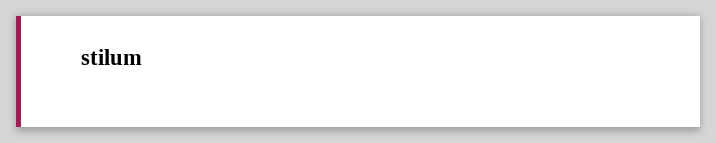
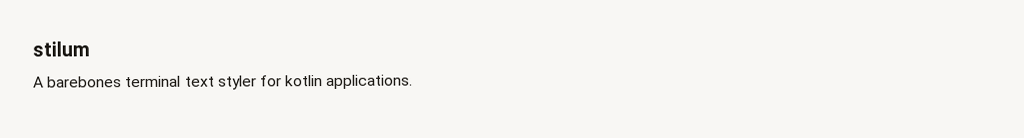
+ A barebones terminal text styler for kotlin applications.

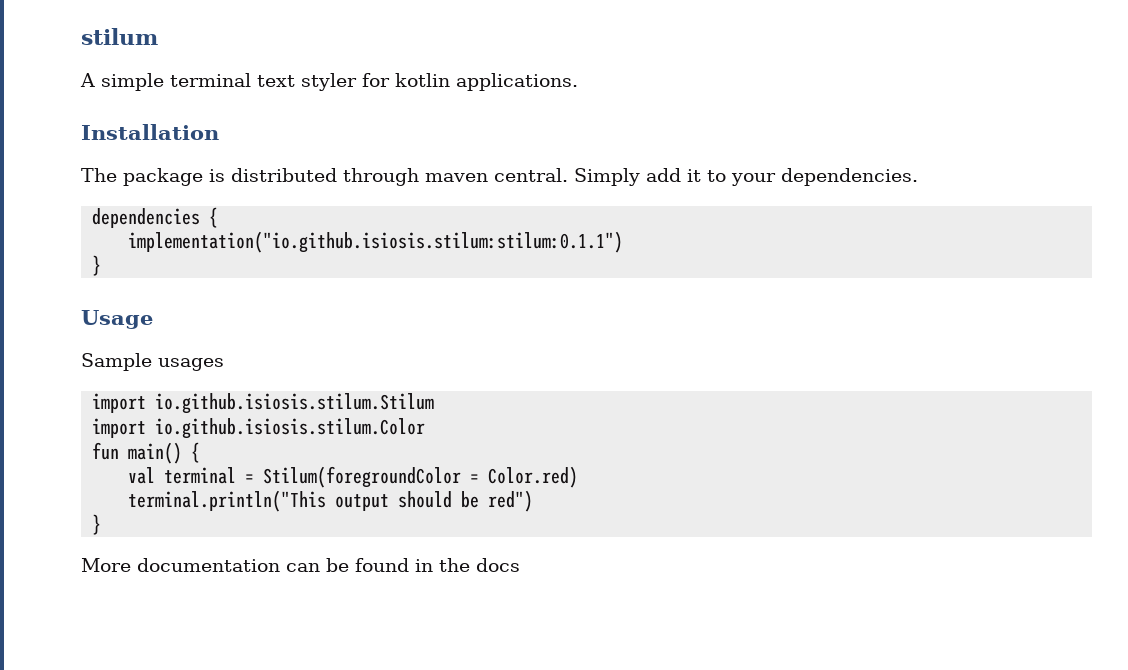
- A barebones terminal text styler for kotlin applications.
+ A simple terminal text styler for kotlin applications.
+ Installation
+ The package is distributed through maven central. Simply add it to your dependencies.
+ dependencies {
+ implementation("io.github.isiosis.stilum:stilum:0.1.1")
+ }
+ Usage
+ Sample usages
+ import io.github.isiosis.stilum.Stilum
+ import io.github.isiosis.stilum.Color
+ fun main() {
+ val terminal = Stilum(foregroundColor = Color.red)
+ terminal.println("This output should be red")
+ }
+ More documentation can be found in the docs

